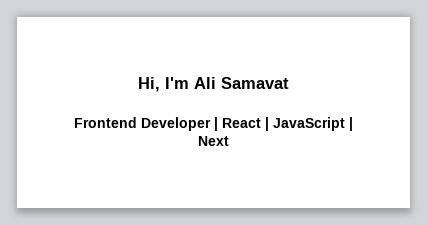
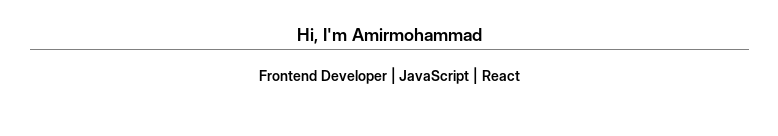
- Hi, I'm Ali Samavat
+ Hi, I'm Amirmohammad
- Frontend Developer | React | JavaScript | Next
+ Frontend Developer | JavaScript | React

